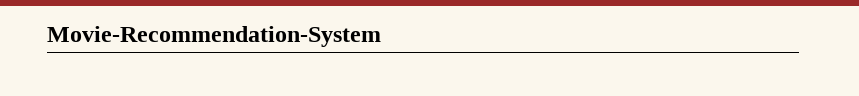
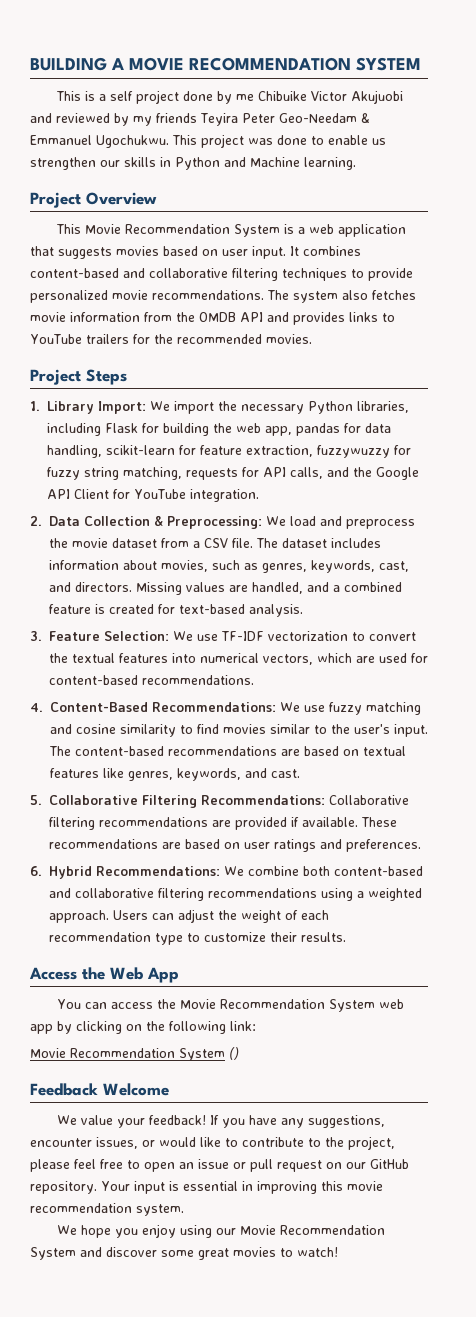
- Movie-Recommendation-System
+ BUILDING A MOVIE RECOMMENDATION SYSTEM
+ This is a self project done by me Chibuike Victor Akujuobi and reviewed by my friends Teyira Peter Geo-Needam & Emmanuel Ugochukwu. This project was done to enable us strengthen our skills in Python and Machine learning.
+ Project Overview
+ This Movie Recommendation System is a web application that suggests movies based on user input. It combines content-based and collaborative filtering techniques to provide personalized movie recommendations. The system also fetches movie information from the OMDB API and provides links to YouTube trailers for the recommended movies.
+ Project Steps
+ 1. Library Import: We import the necessary Python libraries, including Flask for building the web app, pandas for data handling, scikit-learn for feature extraction, fuzzywuzzy for fuzzy string matching, requests for API calls, and the Google API Client for YouTube integration.
+ 2. Data Collection & Preprocessing: We load and preprocess the movie dataset from a CSV file. The dataset includes information about movies, such as genres, keywords, cast, and directors. Missing values are handled, and a combined feature is created for text-based analysis.
+ 3. Feature Selection: We use TF-IDF vectorization to convert the textual features into numerical vectors, which are used for content-based recommendations.
+ 4. Content-Based Recommendations: We use fuzzy matching and cosine similarity to find movies similar to the user's input. The content-based recommendations are based on textual features like genres, keywords, and cast.
+ 5. Collaborative Filtering Recommendations: Collaborative filtering recommendations are provided if available. These recommendations are based on user ratings and preferences.
+ 6. Hybrid Recommendations: We combine both content-based and collaborative filtering recommendations using a weighted approach. Users can adjust the weight of each recommendation type to customize their results.
+ Access the Web App
+ You can access the Movie Recommendation System web app by clicking on the following link:
+ Movie Recommendation System ()
+ Feedback Welcome
+ We value your feedback! If you have any suggestions, encounter issues, or would like to contribute to the project, please feel free to open an issue or pull request on our GitHub repository. Your input is essential in improving this movie recommendation system.
+ We hope you enjoy using our Movie Recommendation System and discover some great movies to watch!

